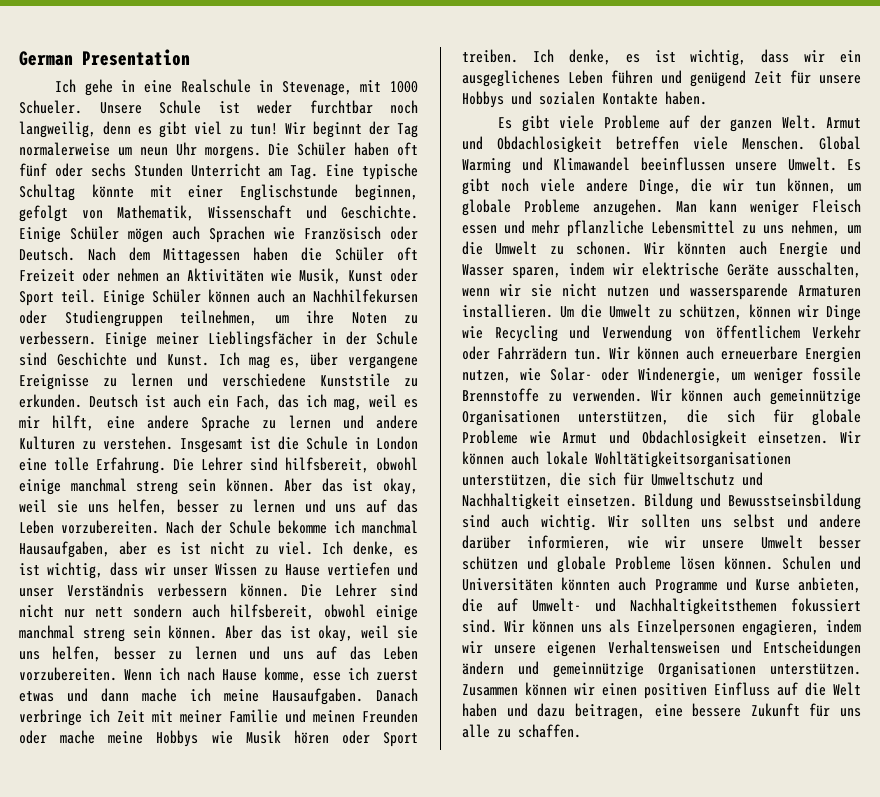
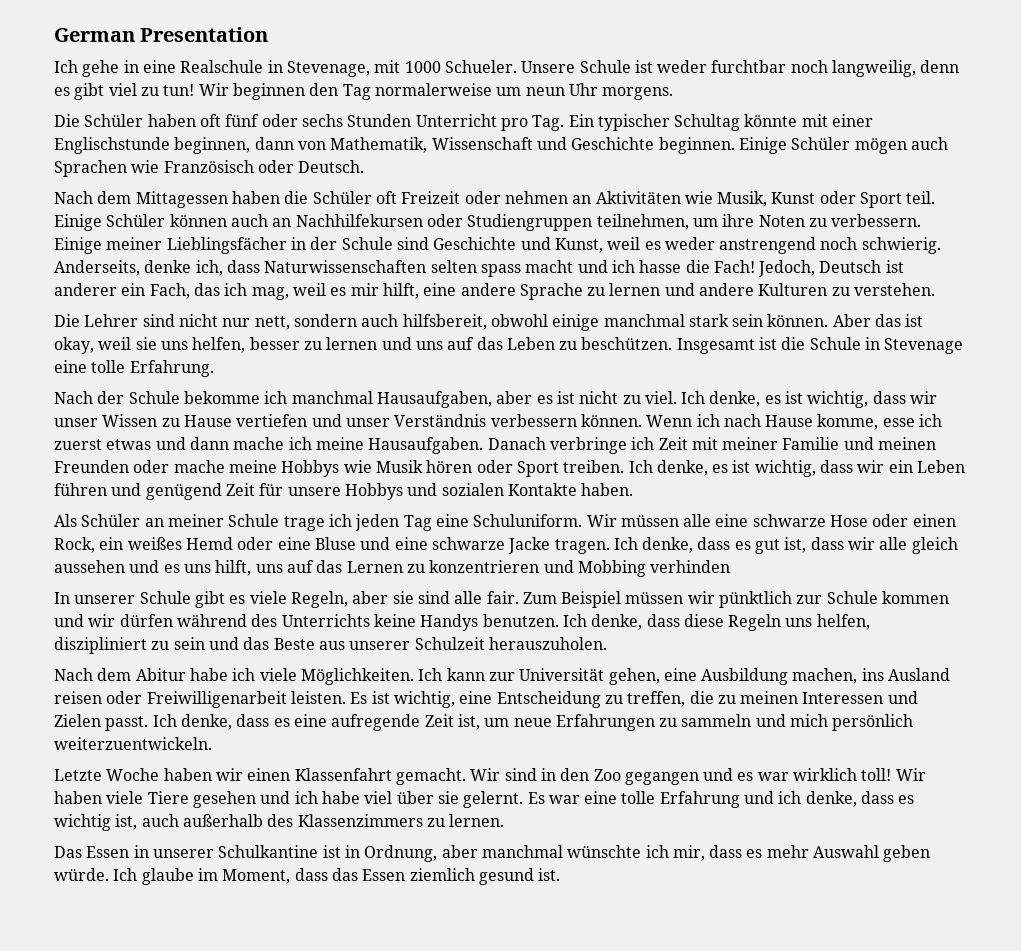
- Wir beginnt der Tag normalerweise um neun Uhr morgens. Die Schüler haben oft fünf oder sechs Stunden Unterricht am Tag. Eine typische Schultag könnte mit einer Englischstunde beginnen, gefolgt von Mathematik, Wissenschaft und Geschichte.
+ Wir beginnen den Tag normalerweise um neun Uhr morgens.
+ Die Schüler haben oft fünf oder sechs Stunden Unterricht pro Tag. Ein typischer Schultag könnte mit einer Englischstunde beginnen, dann von Mathematik, Wissenschaft und Geschichte beginnen.
- Einige Schüler mögen auch Sprachen wie Französisch oder Deutsch. Nach dem Mittagessen haben die Schüler oft Freizeit oder nehmen an Aktivitäten wie Musik, Kunst oder Sport teil.
+ Einige Schüler mögen auch Sprachen wie Französisch oder Deutsch.
+ Nach dem Mittagessen haben die Schüler oft Freizeit oder nehmen an Aktivitäten wie Musik, Kunst oder Sport teil.
- Einige meiner Lieblingsfächer in der Schule sind Geschichte und Kunst. Ich mag es, über vergangene Ereignisse zu lernen und verschiedene Kunststile zu erkunden. Deutsch ist auch ein Fach, das ich mag, weil es mir hilft, eine andere Sprache zu lernen und andere Kulturen zu verstehen. Insgesamt ist die Schule in London eine tolle Erfahrung. Die Lehrer sind hilfsbereit, obwohl einige manchmal streng sein können.
+ Einige meiner Lieblingsfächer in der Schule sind Geschichte und Kunst, weil es weder anstrengend noch schwierig. Anderseits, denke ich, dass Naturwissenschaften selten spass macht und ich hasse die Fach! Jedoch, Deutsch ist anderer ein Fach, das ich mag, weil es mir hilft, eine andere Sprache zu lernen und andere Kulturen zu verstehen.
+ Die Lehrer sind nicht nur nett, sondern auch hilfsbereit, obwohl einige manchmal stark sein können.
- Aber das ist okay, weil sie uns helfen, besser zu lernen und uns auf das Leben vorzubereiten. Nach der Schule bekomme ich manchmal Hausaufgaben, aber es ist nicht zu viel.
+ Aber das ist okay, weil sie uns helfen, besser zu lernen und uns auf das Leben zu beschützen. Insgesamt ist die Schule in Stevenage eine tolle Erfahrung.
+ Nach der Schule bekomme ich manchmal Hausaufgaben, aber es ist nicht zu viel.
- Die Lehrer sind nicht nur nett sondern auch hilfsbereit, obwohl einige manchmal streng sein können. Aber das ist okay, weil sie uns helfen, besser zu lernen und uns auf das Leben vorzubereiten.
- Ich denke, es ist wichtig, dass wir ein ausgeglichenes Leben führen und genügend Zeit für unsere Hobbys und sozialen Kontakte haben.
+ Ich denke, es ist wichtig, dass wir ein Leben führen und genügend Zeit für unsere Hobbys und sozialen Kontakte haben.
- Es gibt viele Probleme auf der ganzen Welt. Armut und Obdachlosigkeit betreffen viele Menschen. Global Warming und Klimawandel beeinflussen unsere Umwelt. Es gibt noch viele andere Dinge, die wir tun können, um globale Probleme anzugehen. Man kann weniger Fleisch essen und mehr pflanzliche Lebensmittel zu uns nehmen, um die Umwelt zu schonen. Wir könnten auch Energie und Wasser sparen, indem wir elektrische Geräte ausschalten, wenn wir sie nicht nutzen und wassersparende Armaturen installieren. Um die Umwelt zu schützen, können wir Dinge wie Recycling und Verwendung von öffentlichem Verkehr oder Fahrrädern tun. Wir können auch erneuerbare Energien nutzen, wie Solar- oder Windenergie, um weniger fossile Brennstoffe zu verwenden. Wir können auch gemeinnützige Organisationen unterstützen, die sich für globale Probleme wie Armut und Obdachlosigkeit einsetzen. Wir können auch lokale Wohltätigkeitsorganisationen unterstützen, die sich für Umweltschutz und Nachhaltigkeit einsetzen. Bildung und Bewusstseinsbildung sind auch wichtig. Wir sollten uns selbst und andere darüber informieren, wie wir unsere Umwelt besser schützen und globale Probleme lösen können. Schulen und Universitäten könnten auch Programme und Kurse anbieten, die auf Umwelt- und Nachhaltigkeitsthemen fokussiert sind. Wir können uns als Einzelpersonen engagieren, indem wir unsere eigenen Verhaltensweisen und Entscheidungen ändern und gemeinnützige Organisationen unterstützen. Zusammen können wir einen positiven Einfluss auf die Welt haben und dazu beitragen, eine bessere Zukunft für uns alle zu schaffen.
+ Als Schüler an meiner Schule trage ich jeden Tag eine Schuluniform. Wir müssen alle eine schwarze Hose oder einen Rock, ein weißes Hemd oder eine Bluse und eine schwarze Jacke tragen. Ich denke, dass es gut ist, dass wir alle gleich aussehen und es uns hilft, uns auf das Lernen zu konzentrieren und Mobbing verhinden
+ In unserer Schule gibt es viele Regeln, aber sie sind alle fair. Zum Beispiel müssen wir pünktlich zur Schule kommen und wir dürfen während des Unterrichts keine Handys benutzen. Ich denke, dass diese Regeln uns helfen, diszipliniert zu sein und das Beste aus unserer Schulzeit herauszuholen.
+ Nach dem Abitur habe ich viele Möglichkeiten. Ich kann zur Universität gehen, eine Ausbildung machen, ins Ausland reisen oder Freiwilligenarbeit leisten. Es ist wichtig, eine Entscheidung zu treffen, die zu meinen Interessen und Zielen passt. Ich denke, dass es eine aufregende Zeit ist, um neue Erfahrungen zu sammeln und mich persönlich weiterzuentwickeln.
+ Letzte Woche haben wir einen Klassenfahrt gemacht. Wir sind in den Zoo gegangen und es war wirklich toll! Wir haben viele Tiere gesehen und ich habe viel über sie gelernt. Es war eine tolle Erfahrung und ich denke, dass es wichtig ist, auch außerhalb des Klassenzimmers zu lernen.
+ Das Essen in unserer Schulkantine ist in Ordnung, aber manchmal wünschte ich mir, dass es mehr Auswahl geben würde. Ich glaube im Moment, dass das Essen ziemlich gesund ist.

